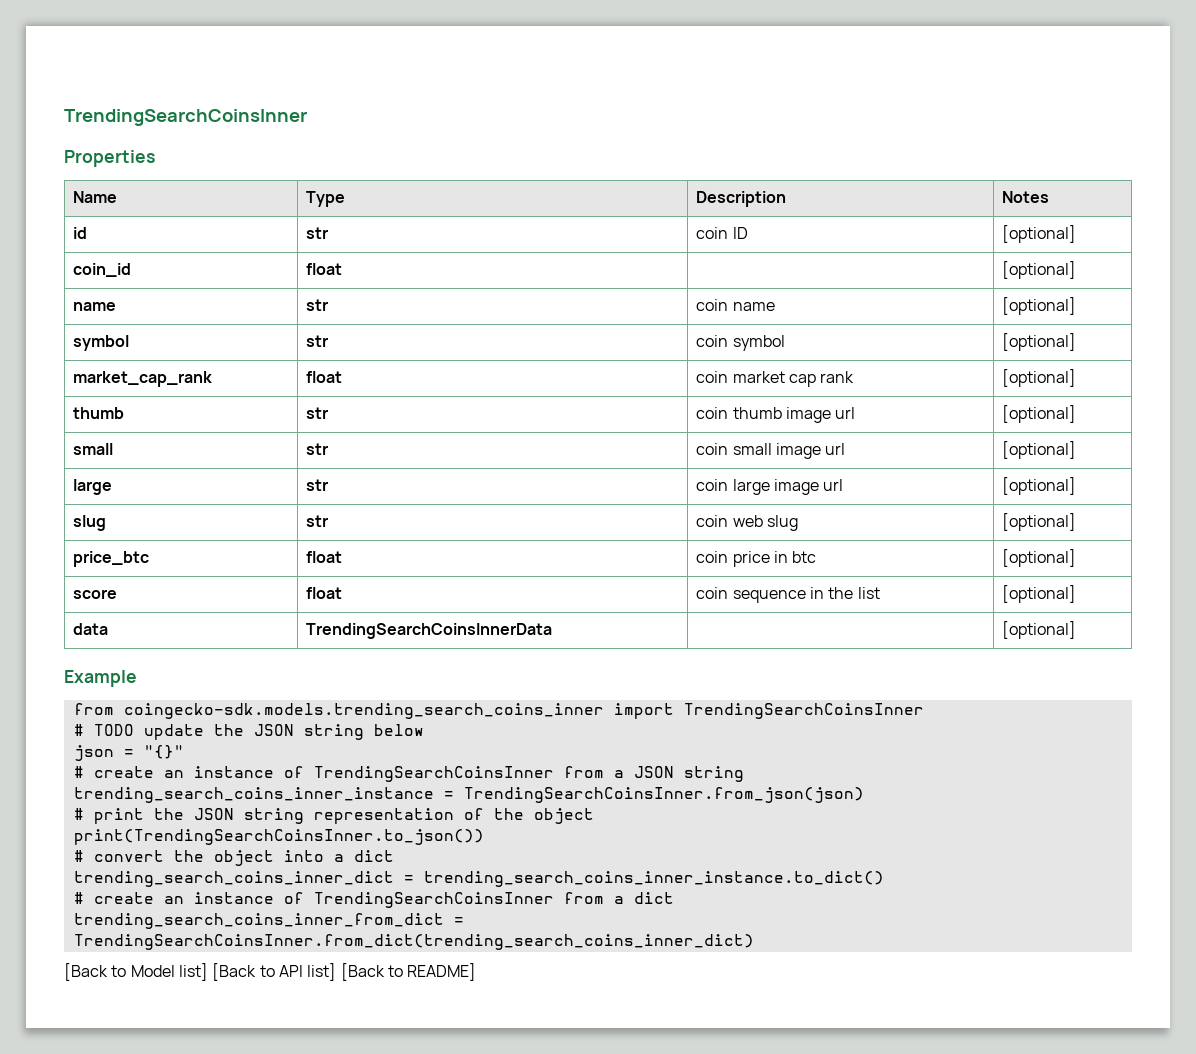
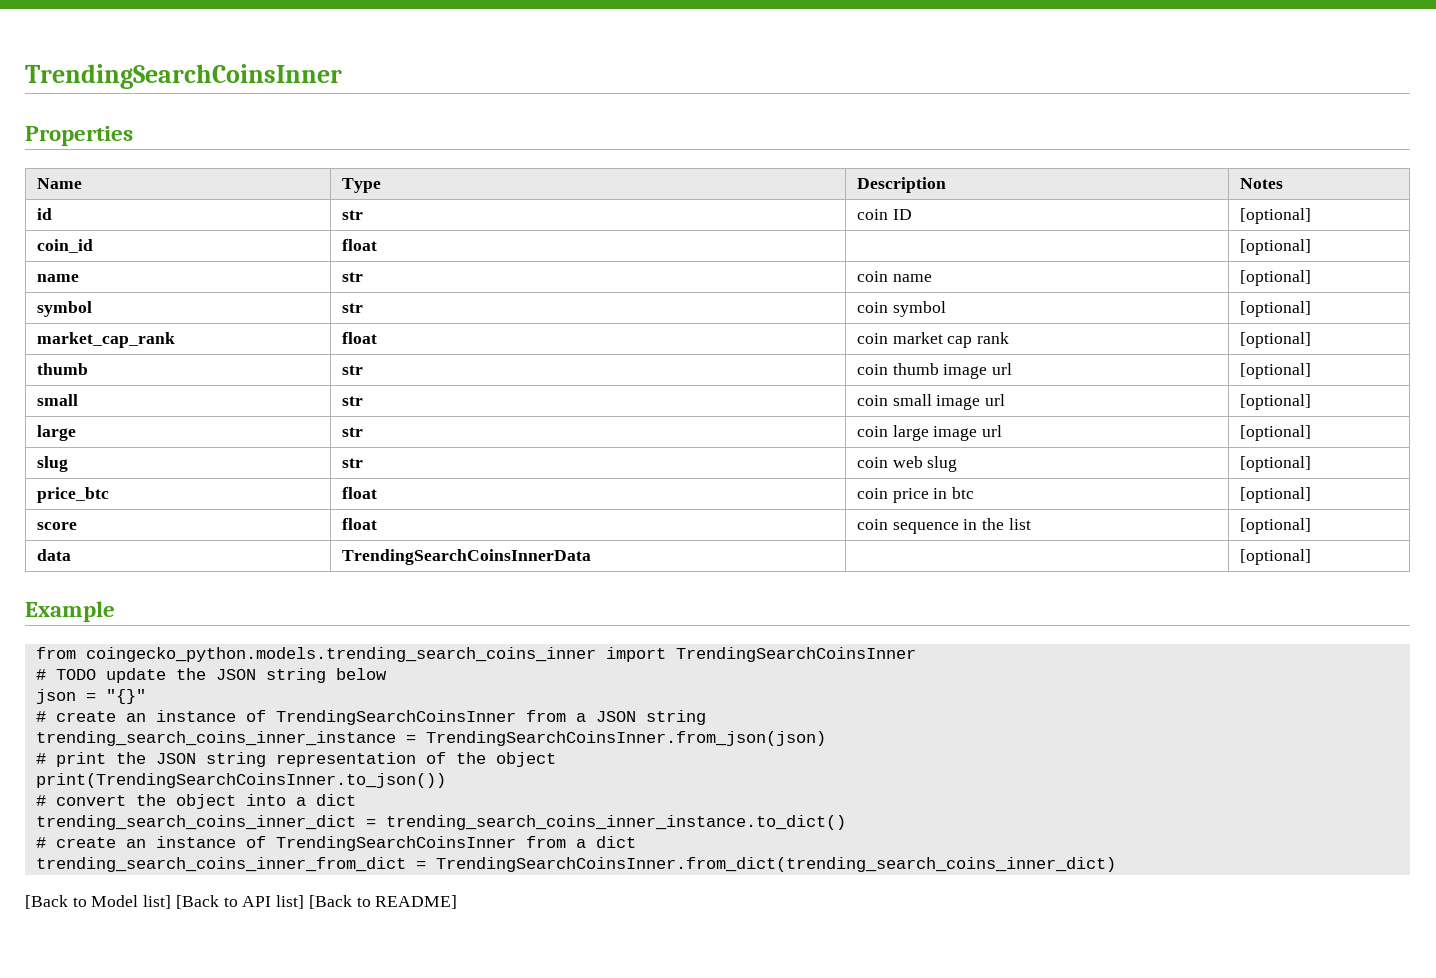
- from coingecko-sdk.models.trending_search_coins_inner import TrendingSearchCoinsInner
+ from coingecko_python.models.trending_search_coins_inner import TrendingSearchCoinsInner

